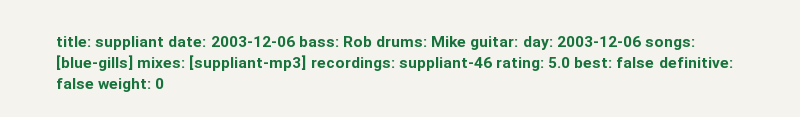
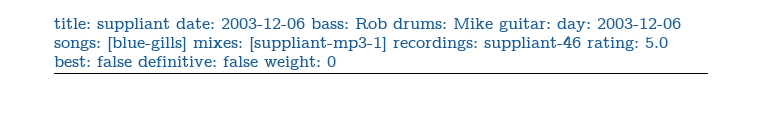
- title: suppliant date: 2003-12-06 bass: Rob drums: Mike guitar: day: 2003-12-06 songs: [blue-gills] mixes: [suppliant-mp3] recordings: suppliant-46 rating: 5.0 best: false definitive: false weight: 0
+ title: suppliant date: 2003-12-06 bass: Rob drums: Mike guitar: day: 2003-12-06 songs: [blue-gills] mixes: [suppliant-mp3-1] recordings: suppliant-46 rating: 5.0 best: false definitive: false weight: 0

